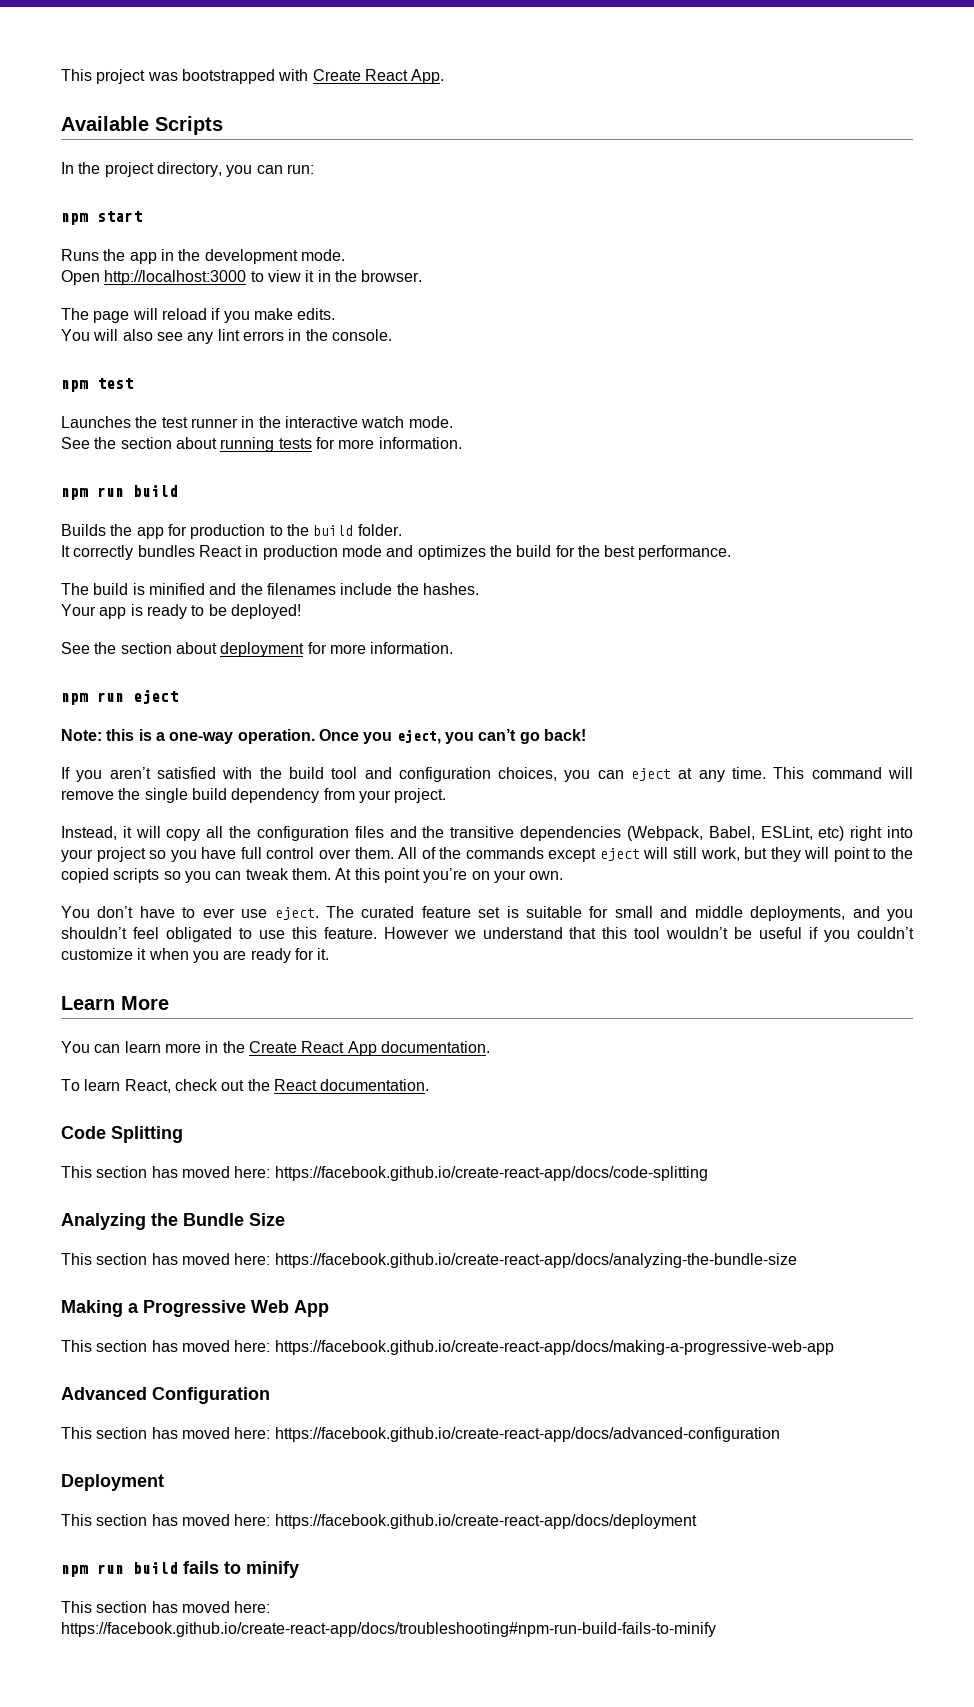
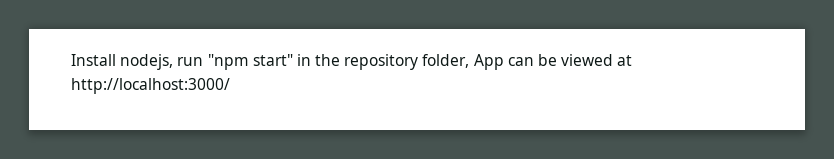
- This project was bootstrapped with Create React App.
- Available Scripts
- In the project directory, you can run:
- npm start
- Runs the app in the development mode.
- Open http://localhost:3000 to view it in the browser.
- The page will reload if you make edits.
- You will also see any lint errors in the console.
- npm test
- Launches the test runner in the interactive watch mode.
- See the section about running tests for more information.
- npm run build
- Builds the app for production to the build folder.
- It correctly bundles React in production mode and optimizes the build for the best performance.
- The build is minified and the filenames include the hashes.
- Your app is ready to be deployed!
- See the section about deployment for more information.
- npm run eject
- Note: this is a one-way operation. Once you eject, you can’t go back!
- If you aren’t satisfied with the build tool and configuration choices, you can eject at any time. This command will remove the single build dependency from your project.
- Instead, it will copy all the configuration files and the transitive dependencies (Webpack, Babel, ESLint, etc) right into your project so you have full control over them. All of the commands except eject will still work, but they will point to the copied scripts so you can tweak them. At this point you’re on your own.
- You don’t have to ever use eject. The curated feature set is suitable for small and middle deployments, and you shouldn’t feel obligated to use this feature. However we understand that this tool wouldn’t be useful if you couldn’t customize it when you are ready for it.
- Learn More
- You can learn more in the Create React App documentation.
- To learn React, check out the React documentation.
- Code Splitting
- This section has moved here: https://facebook.github.io/create-react-app/docs/code-splitting
- Analyzing the Bundle Size
- This section has moved here: https://facebook.github.io/create-react-app/docs/analyzing-the-bundle-size
- Making a Progressive Web App
- This section has moved here: https://facebook.github.io/create-react-app/docs/making-a-progressive-web-app
- Advanced Configuration
- This section has moved here: https://facebook.github.io/create-react-app/docs/advanced-configuration
- Deployment
- This section has moved here: https://facebook.github.io/create-react-app/docs/deployment
- npm run build fails to minify
- This section has moved here: https://facebook.github.io/create-react-app/docs/troubleshooting#npm-run-build-fails-to-minify
+ Install nodejs, run "npm start" in the repository folder, App can be viewed at http://localhost:3000/

